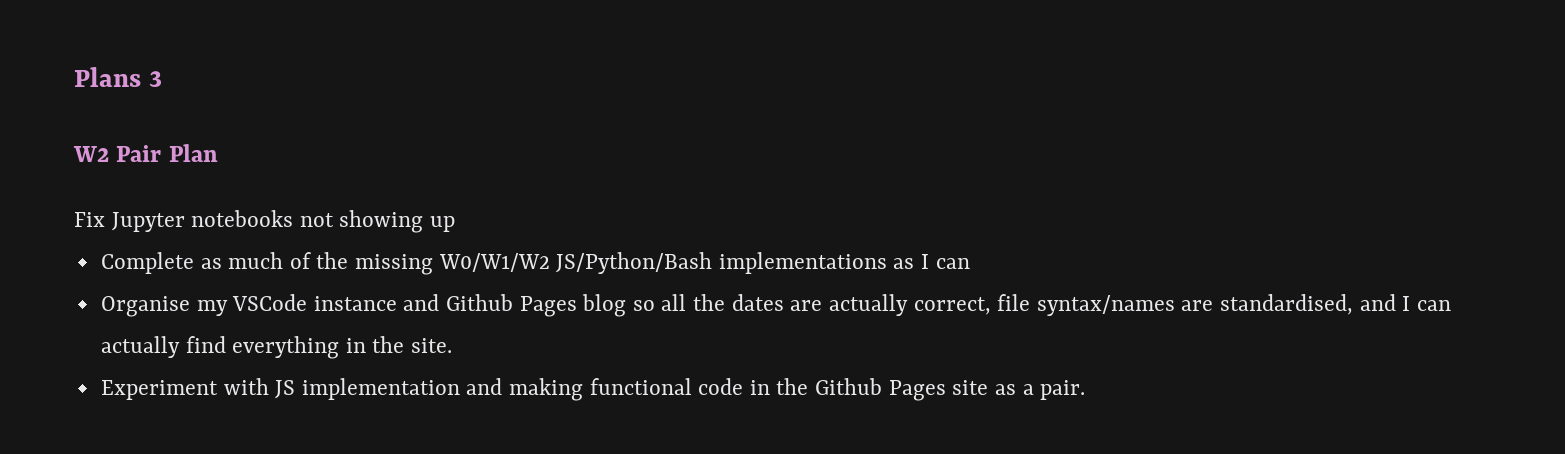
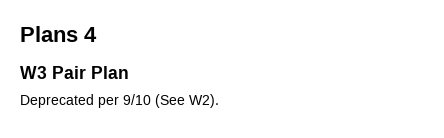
- Plans 3
- W2 Pair Plan
+ Plans 4
+ W3 Pair Plan
- Fix Jupyter notebooks not showing up
- Complete as much of the missing W0/W1/W2 JS/Python/Bash implementations as I can
- Organise my VSCode instance and Github Pages blog so all the dates are actually correct, file syntax/names are standardised, and I can actually find everything in the site.
- Experiment with JS implementation and making functional code in the Github Pages site as a pair.
+ Deprecated per 9/10 (See W2).

